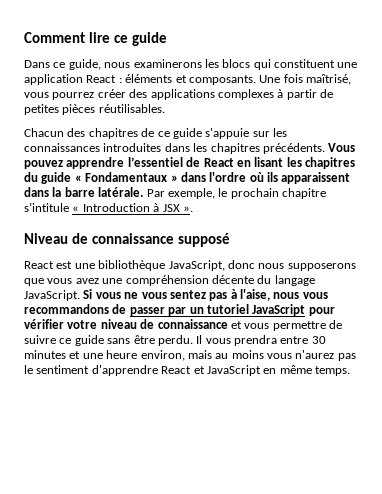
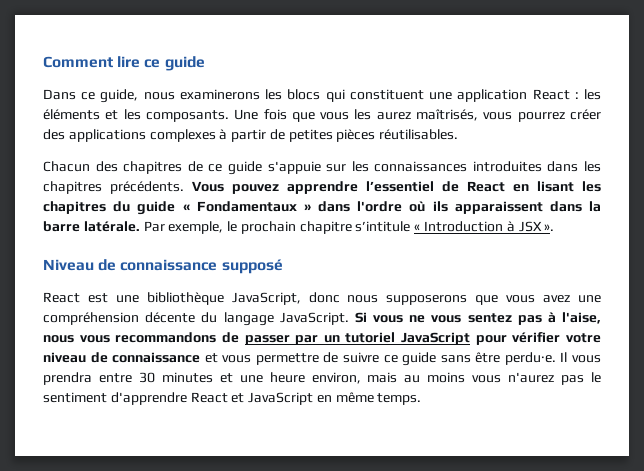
- Dans ce guide, nous examinerons les blocs qui constituent une application React : éléments et composants.
+ Dans ce guide, nous examinerons les blocs qui constituent une application React : les éléments et les composants.
- Une fois maîtrisé, vous pourrez créer des applications complexes à partir de petites pièces réutilisables.
+ Une fois que vous les aurez maîtrisés, vous pourrez créer des applications complexes à partir de petites pièces réutilisables.
- Si vous ne vous sentez pas à l'aise, nous vous recommandons de passer par un tutoriel JavaScript pour vérifier votre niveau de connaissance et vous permettre de suivre ce guide sans être perdu.
+ Si vous ne vous sentez pas à l'aise, nous vous recommandons de passer par un tutoriel JavaScript pour vérifier votre niveau de connaissance et vous permettre de suivre ce guide sans être perdu·e.

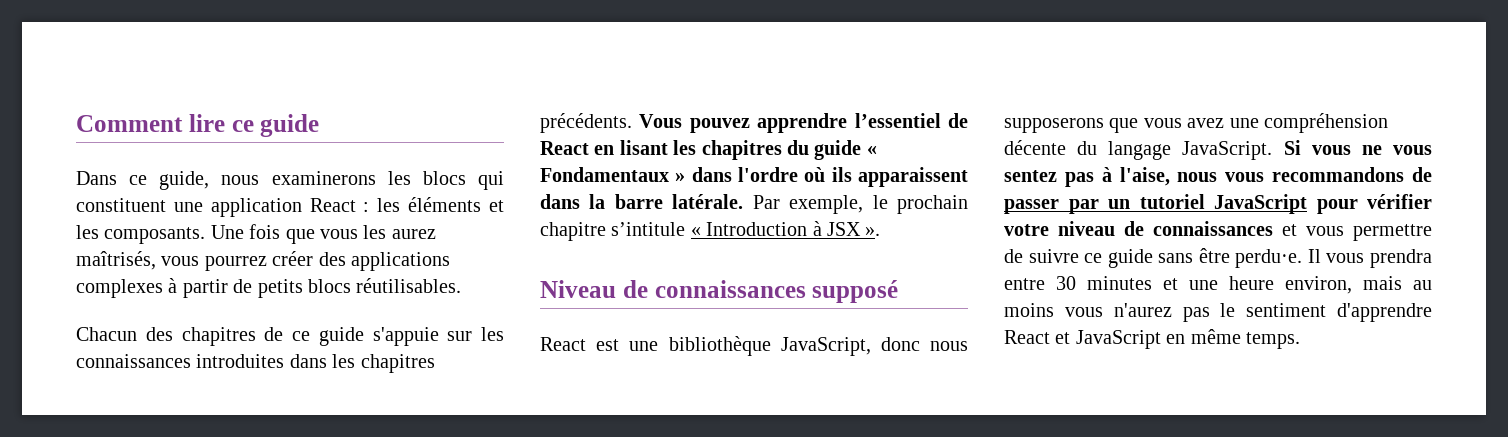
- Une fois que vous les aurez maîtrisés, vous pourrez créer des applications complexes à partir de petites pièces réutilisables.
+ Une fois que vous les aurez maîtrisés, vous pourrez créer des applications complexes à partir de petits blocs réutilisables.
- Niveau de connaissance supposé
+ Niveau de connaissances supposé
- Si vous ne vous sentez pas à l'aise, nous vous recommandons de passer par un tutoriel JavaScript pour vérifier votre niveau de connaissance et vous permettre de suivre ce guide sans être perdu·e.
+ Si vous ne vous sentez pas à l'aise, nous vous recommandons de passer par un tutoriel JavaScript pour vérifier votre niveau de connaissances et vous permettre de suivre ce guide sans être perdu·e.

